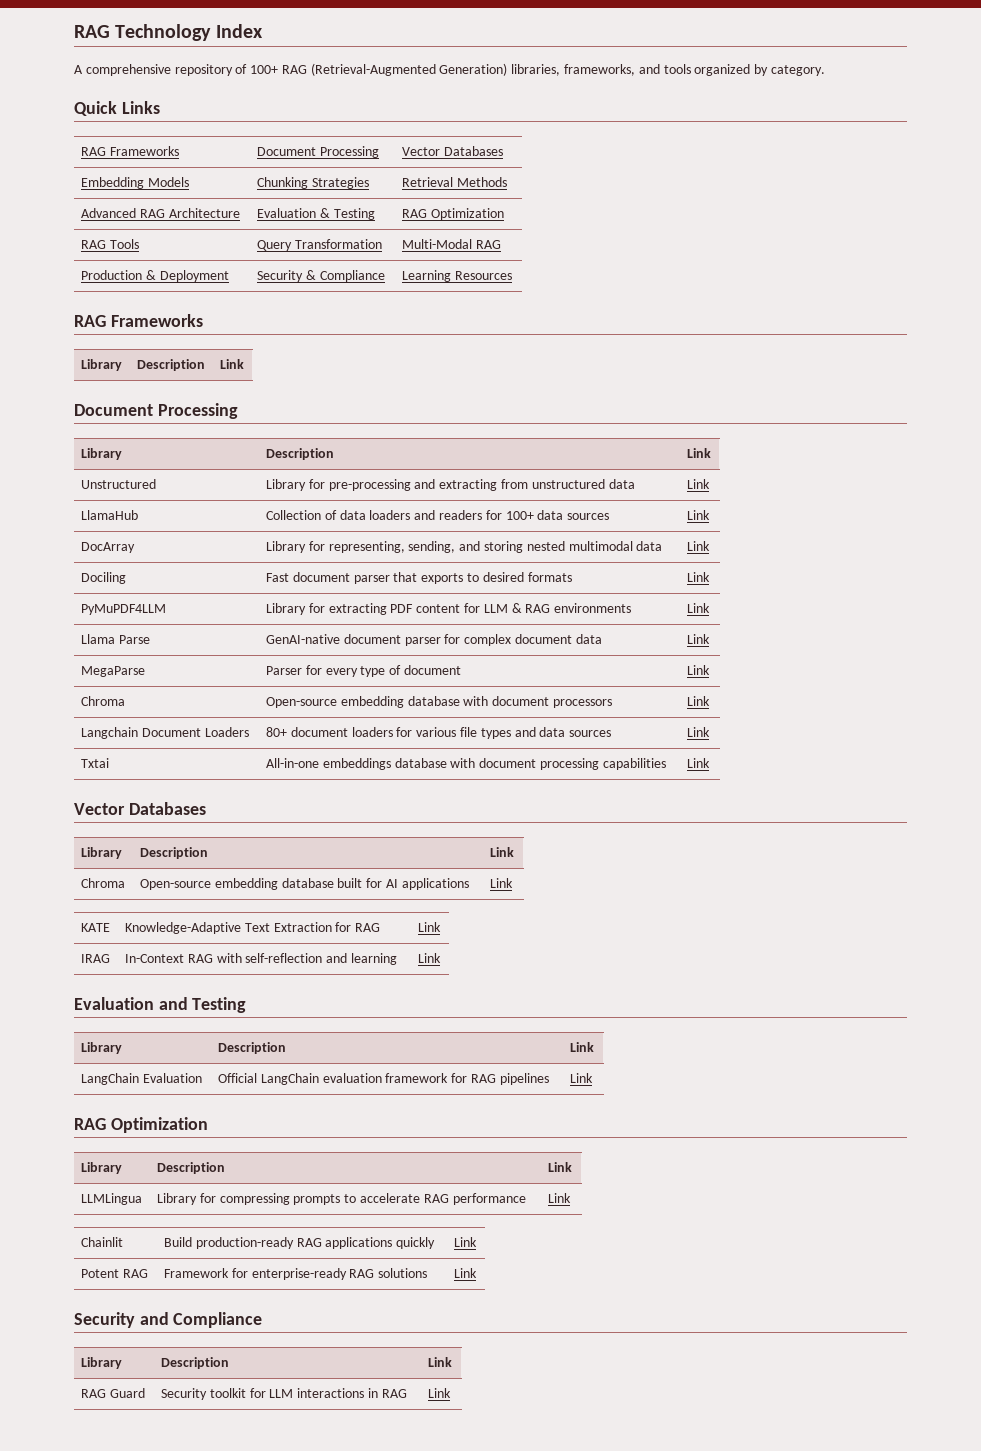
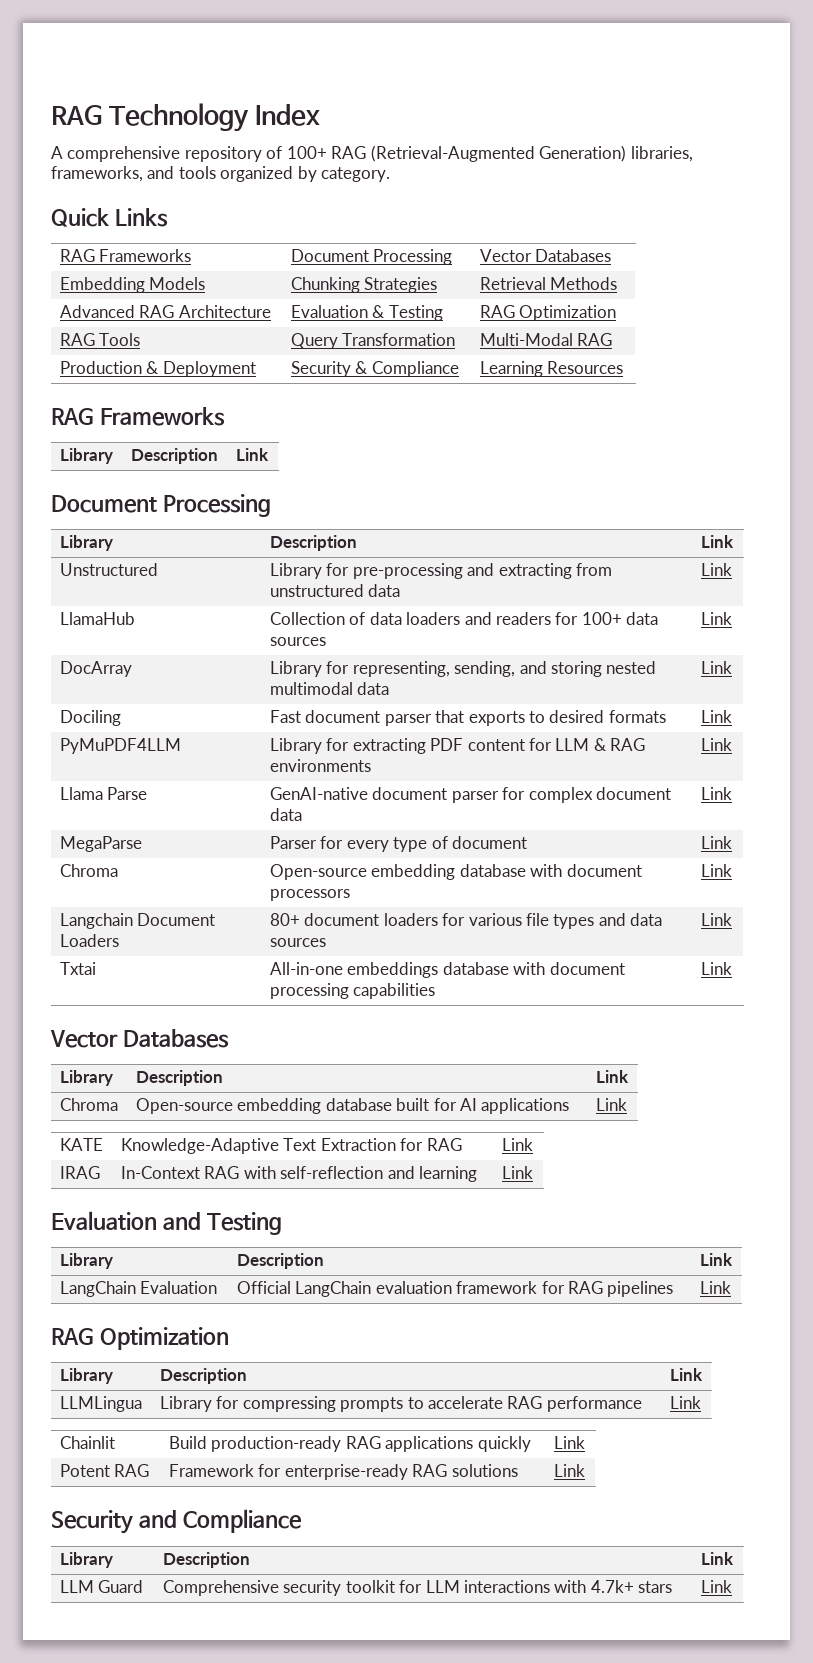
- RAG Guard | Security toolkit for LLM interactions in RAG | Link
+ LLM Guard | Comprehensive security toolkit for LLM interactions with 4.7k+ stars | Link

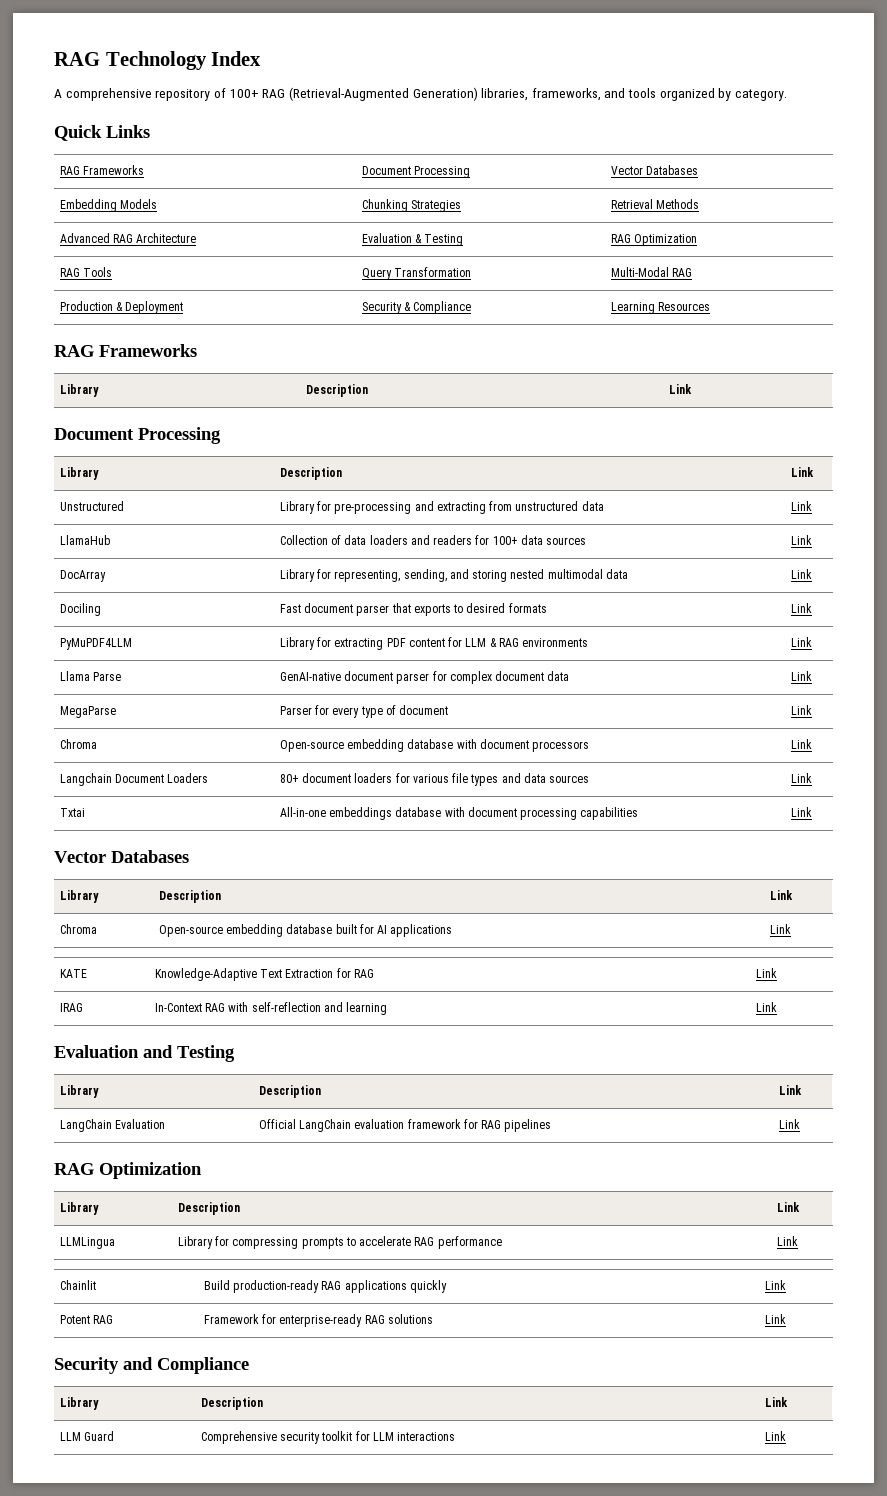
- LLM Guard | Comprehensive security toolkit for LLM interactions with 4.7k+ stars | Link
+ LLM Guard | Comprehensive security toolkit for LLM interactions | Link

